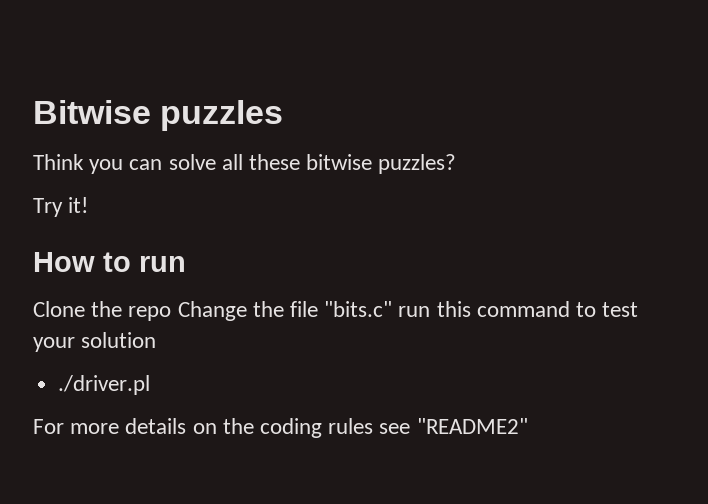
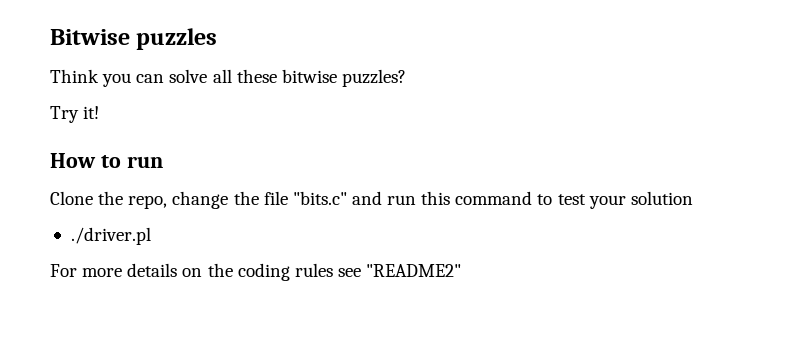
- Clone the repo Change the file "bits.c" run this command to test your solution
+ Clone the repo, change the file "bits.c" and run this command to test your solution

